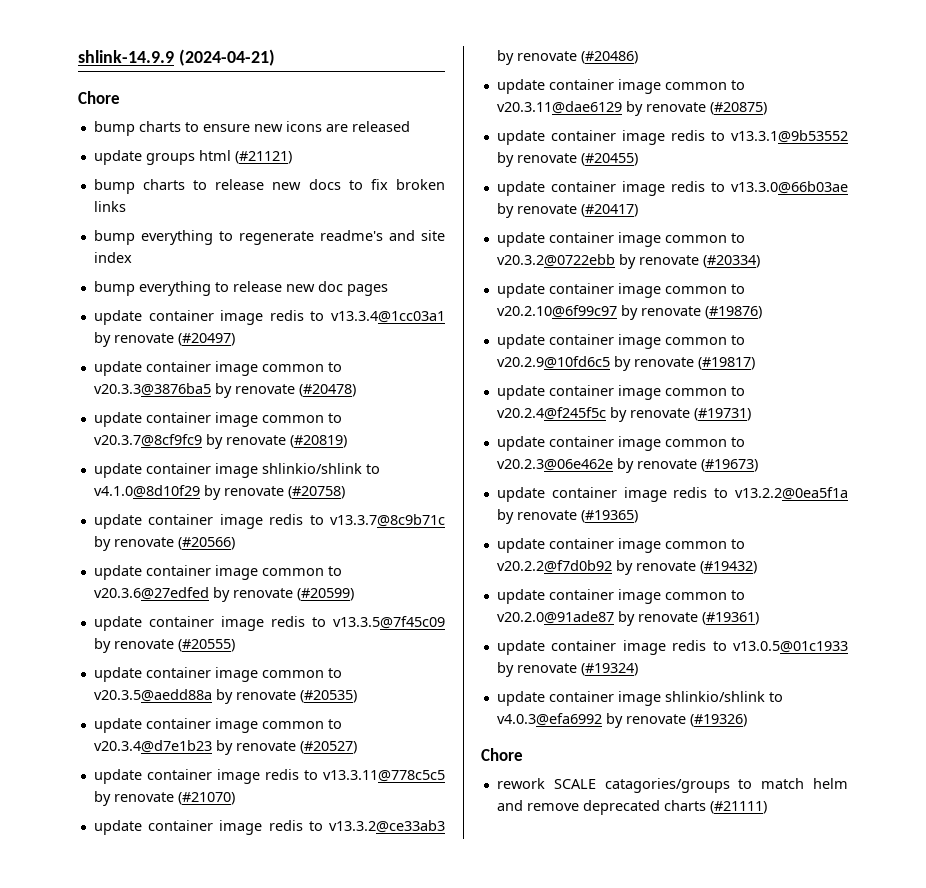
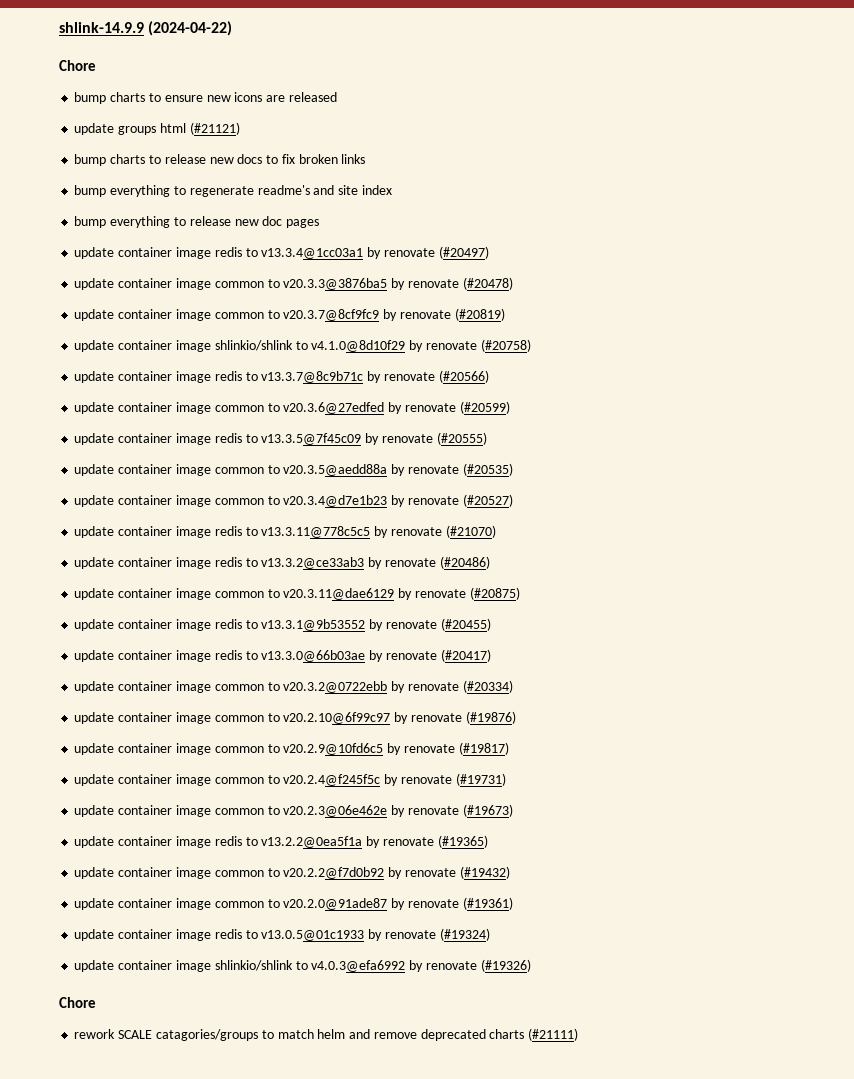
- shlink-14.9.9 (2024-04-21)
+ shlink-14.9.9 (2024-04-22)

